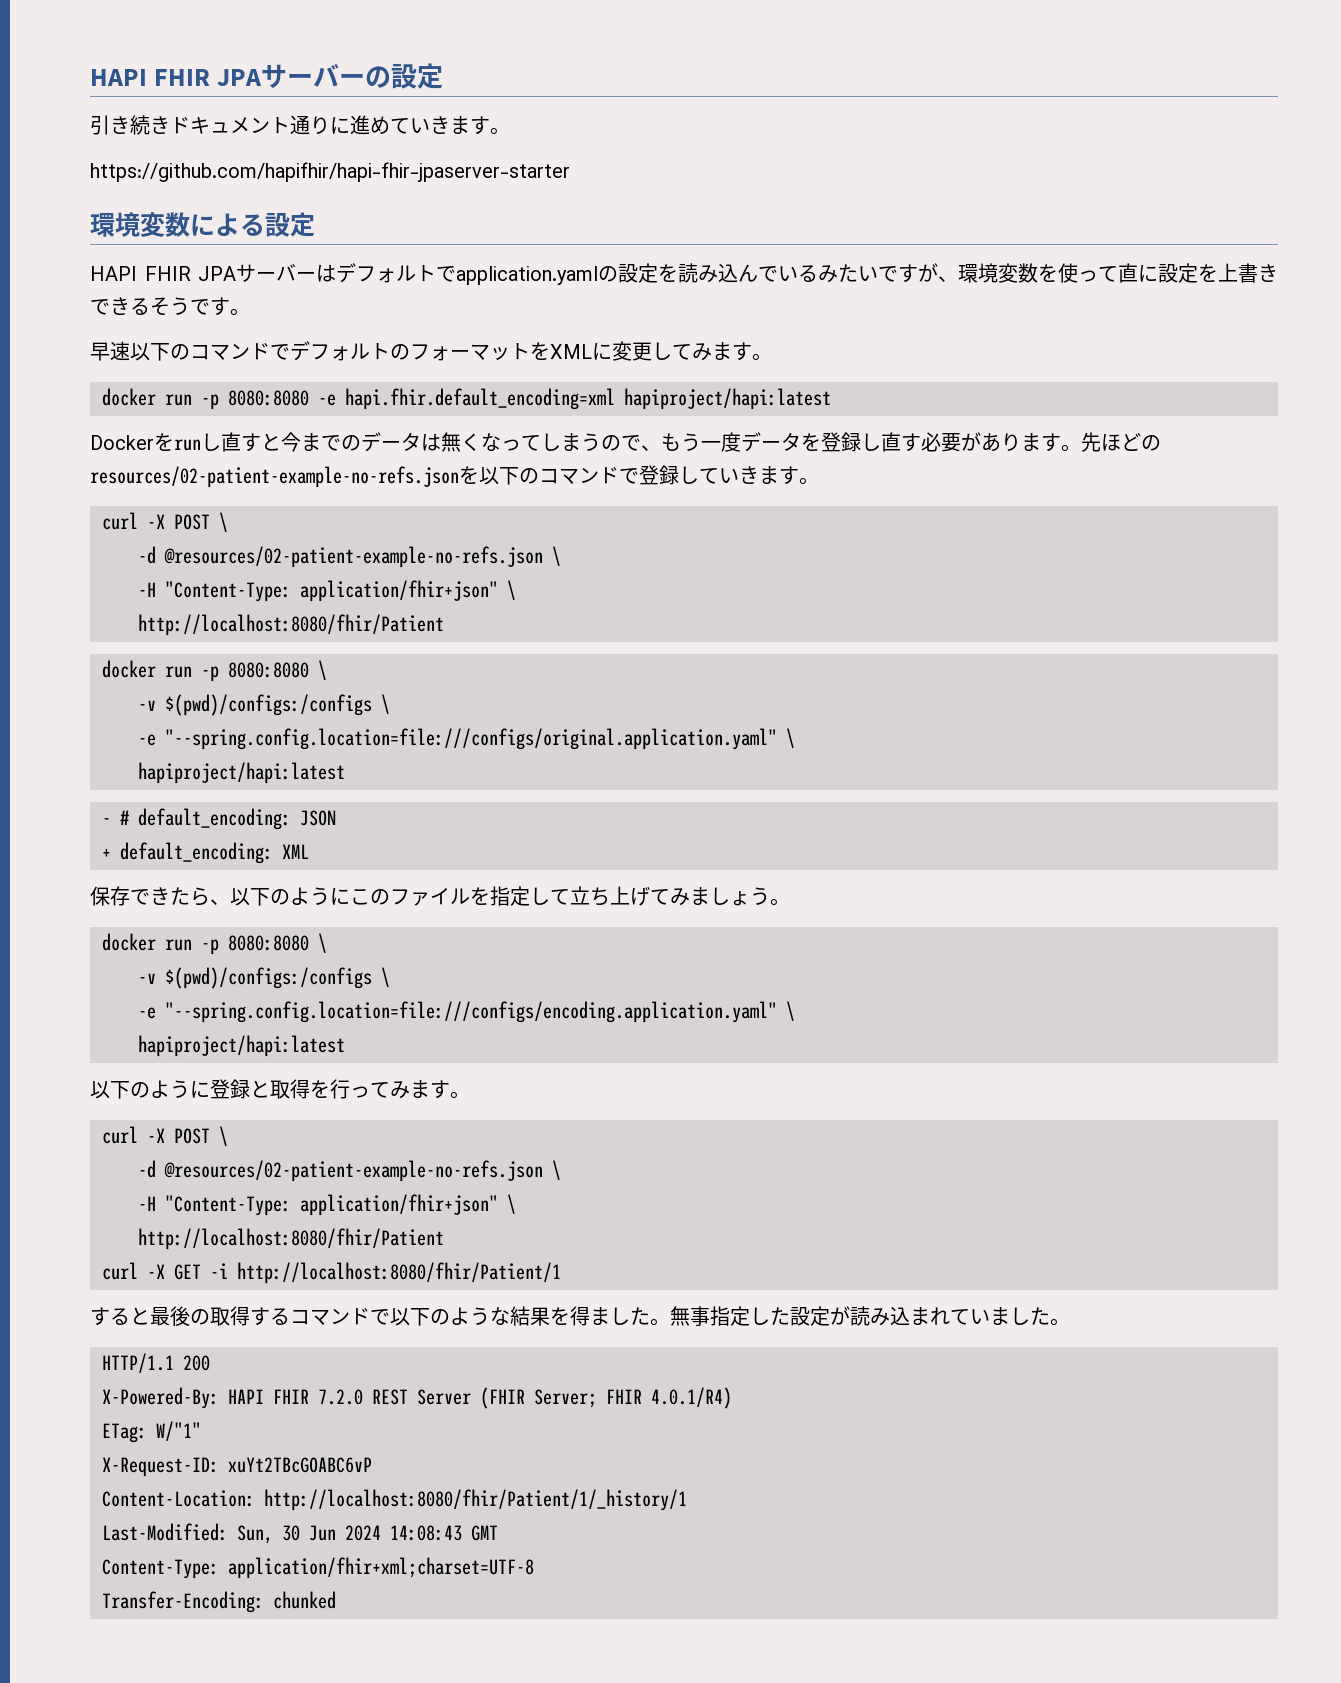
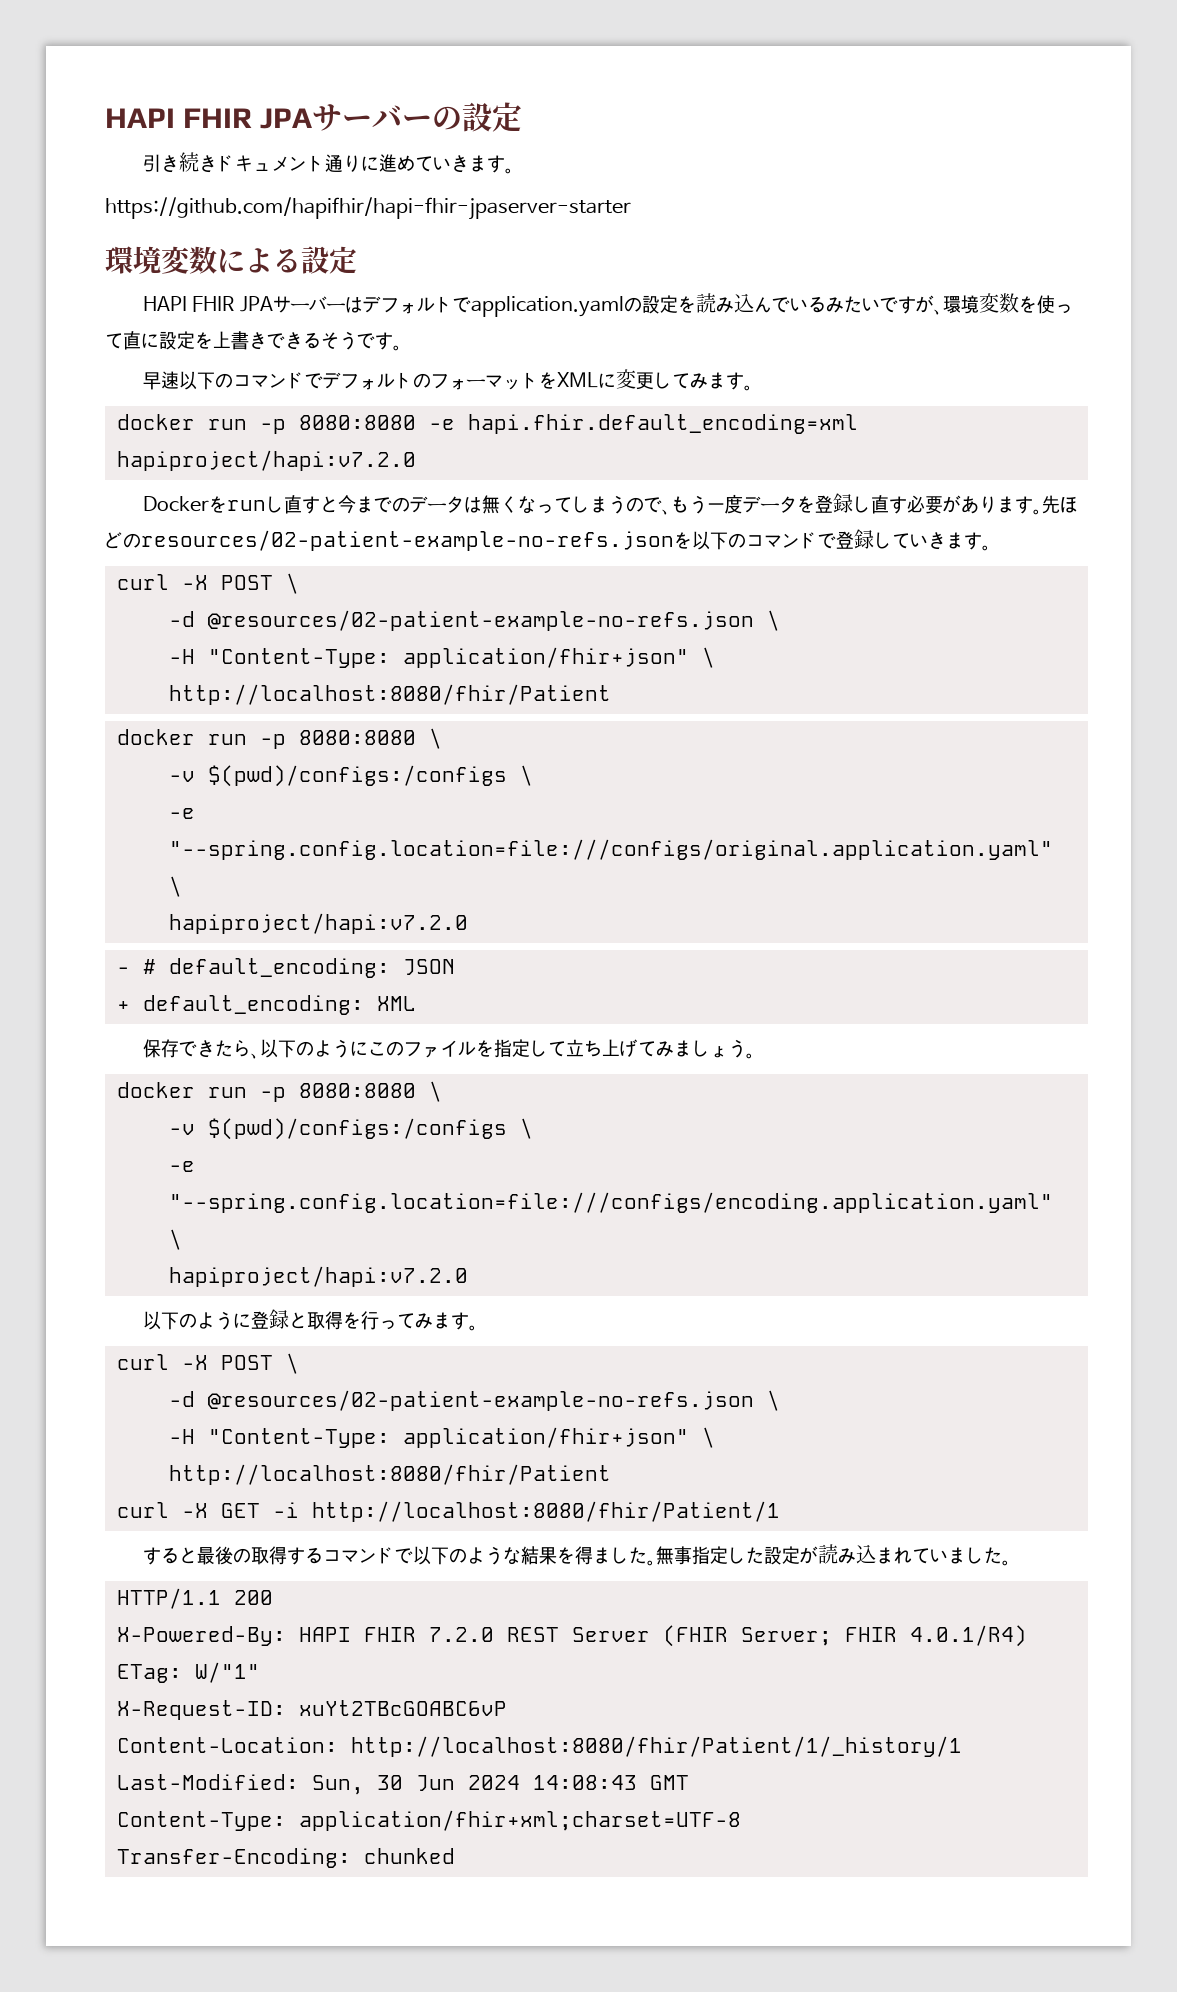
- docker run -p 8080:8080 -e hapi.fhir.default_encoding=xml hapiproject/hapi:latest
+ docker run -p 8080:8080 -e hapi.fhir.default_encoding=xml hapiproject/hapi:v7.2.0
  -e "--spring.config.location=file:///configs/original.application.yaml" \
- hapiproject/hapi:latest
+ hapiproject/hapi:v7.2.0
  -e "--spring.config.location=file:///configs/encoding.application.yaml" \
- hapiproject/hapi:latest
+ hapiproject/hapi:v7.2.0

